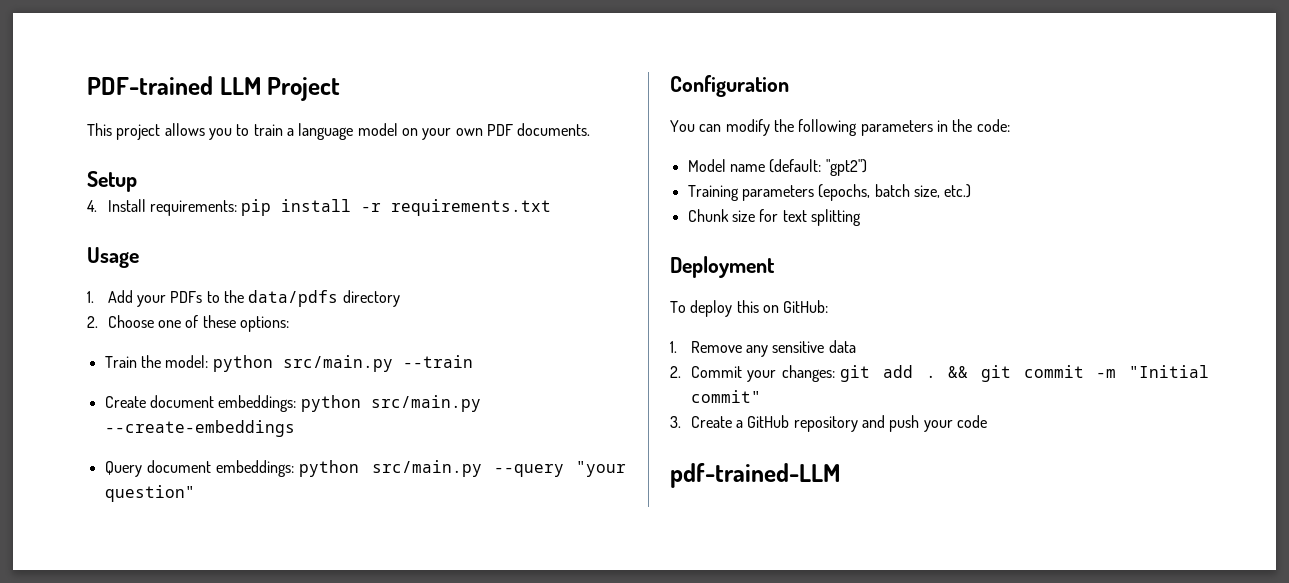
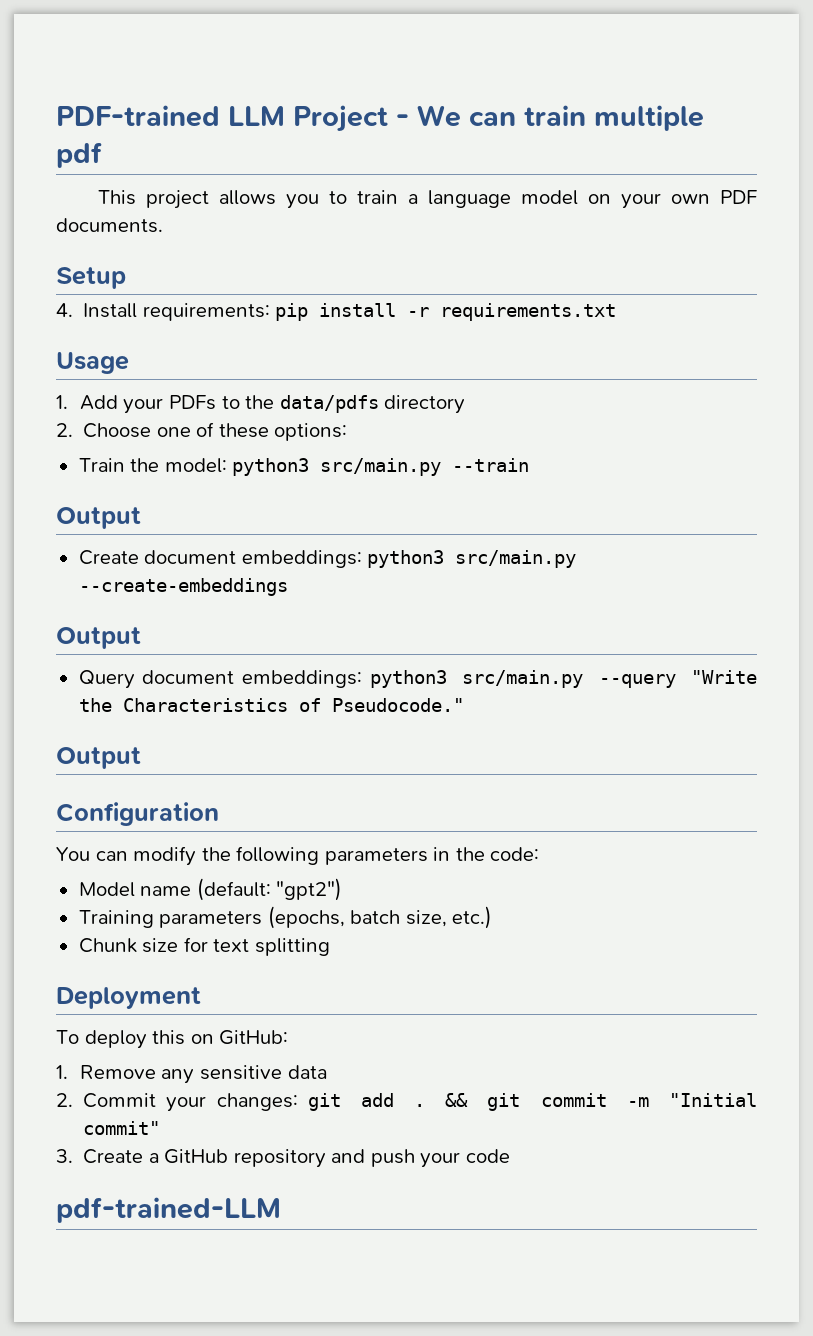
- PDF-trained LLM Project
+ PDF-trained LLM Project - We can train multiple pdf
- Train the model: python src/main.py --train
+ Train the model: python3 src/main.py --train
+ Output
- Create document embeddings: python src/main.py --create-embeddings
+ Create document embeddings: python3 src/main.py --create-embeddings
+ Output
- Query document embeddings: python src/main.py --query "your question"
+ Query document embeddings: python3 src/main.py --query "Write the Characteristics of Pseudocode."
+ Output

